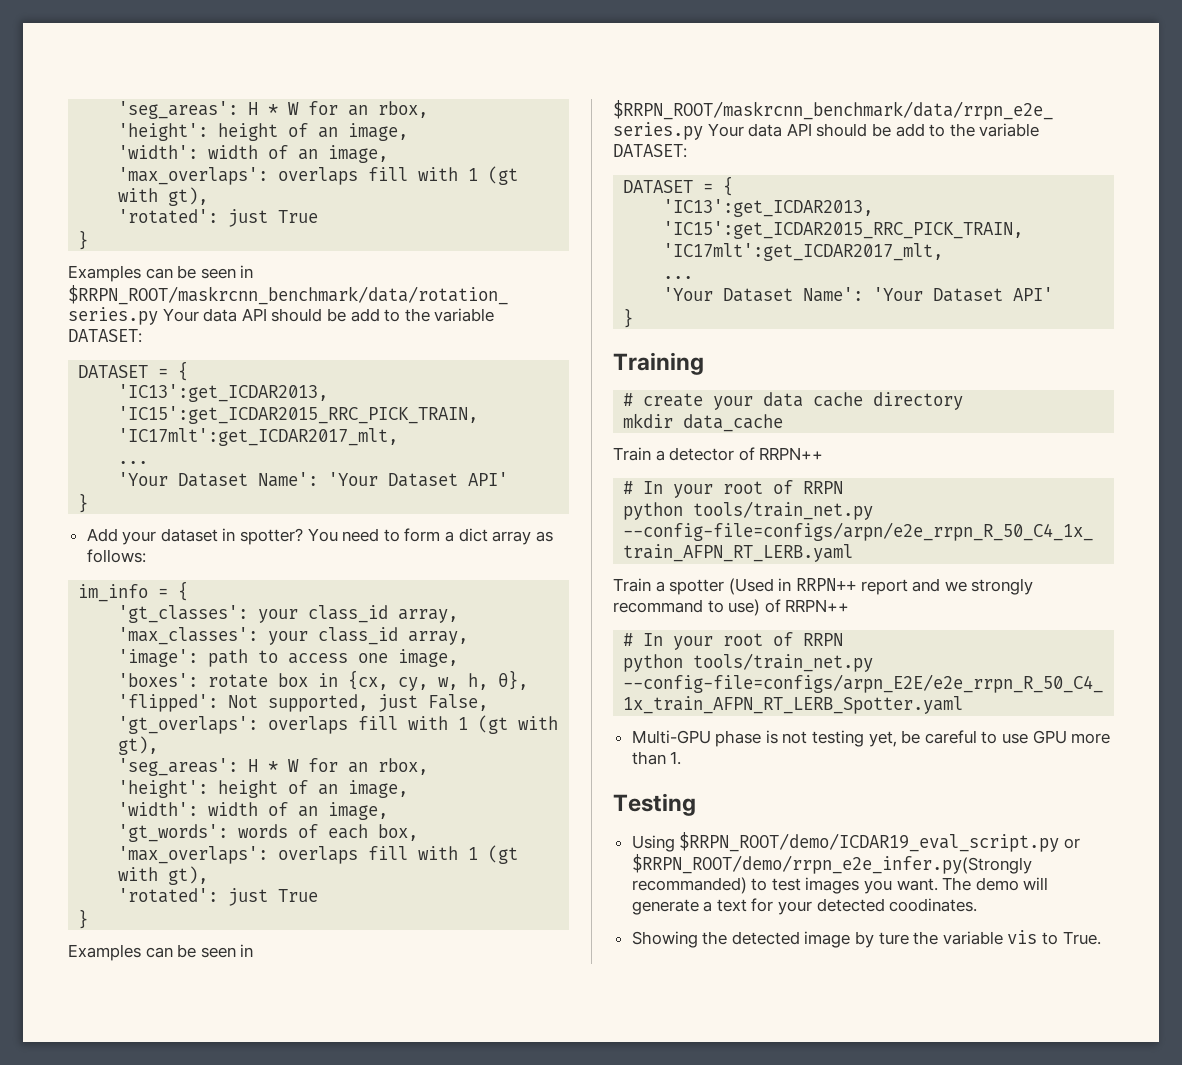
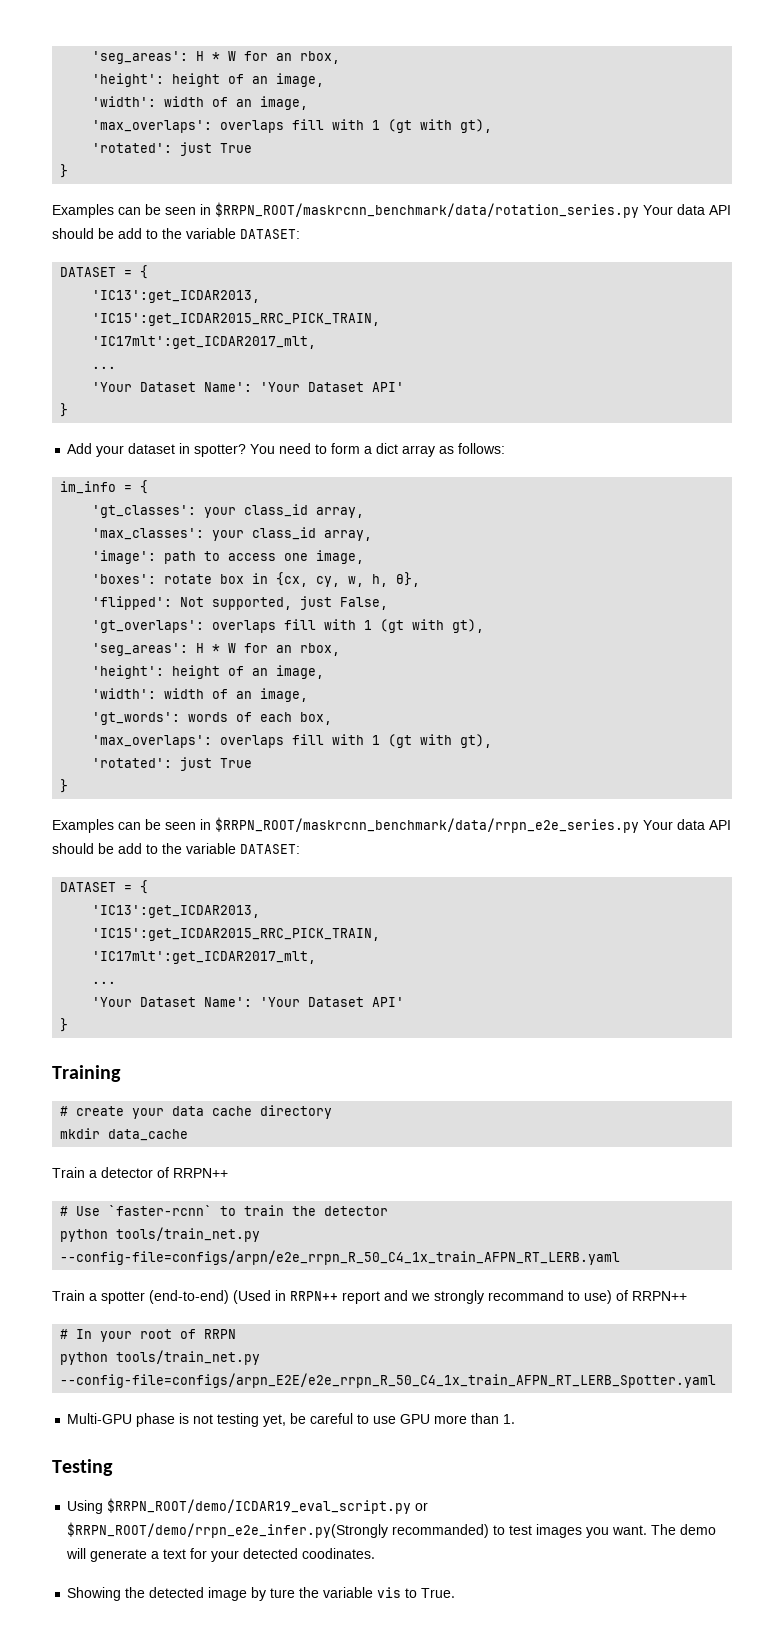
  Train a detector of RRPN++
- # In your root of RRPN
+ # Use `faster-rcnn` to train the detector
- Train a spotter (Used in RRPN++ report and we strongly recommand to use) of RRPN++
+ Train a spotter (end-to-end) (Used in RRPN++ report and we strongly recommand to use) of RRPN++

